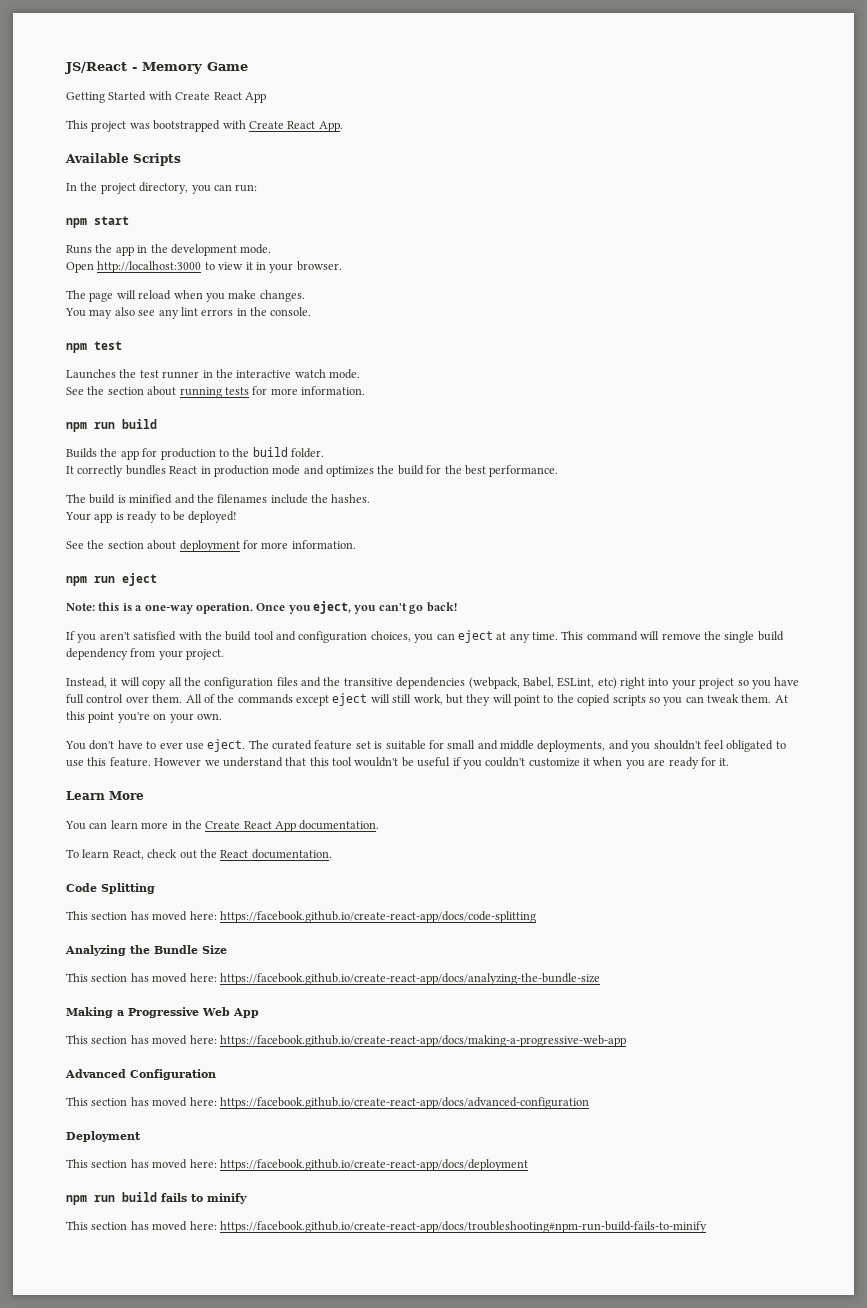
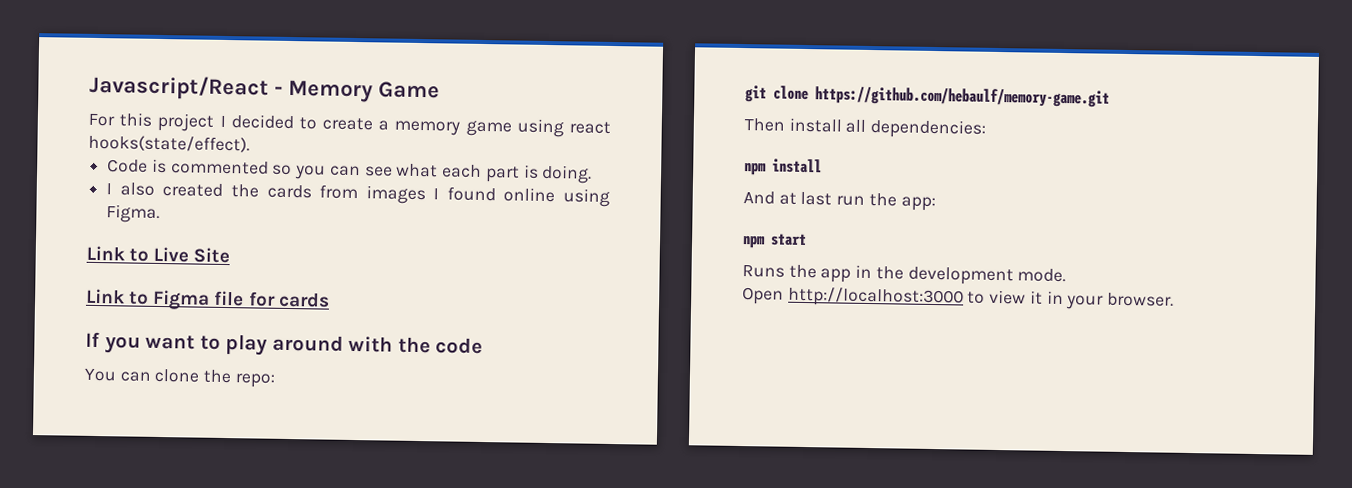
- JS/React - Memory Game
+ Javascript/React - Memory Game
- Getting Started with Create React App
- This project was bootstrapped with Create React App.
- Available Scripts
- In the project directory, you can run:
+ For this project I decided to create a memory game using react hooks(state/effect).
+ Code is commented so you can see what each part is doing.
+ I also created the cards from images I found online using Figma.
+ Link to Live Site
+ Link to Figma file for cards
+ If you want to play around with the code
+ You can clone the repo:
+ git clone https://github.com/hebaulf/memory-game.git
+ Then install all dependencies:
+ npm install
+ And at last run the app:
- The page will reload when you make changes.
- You may also see any lint errors in the console.
- npm test
- Launches the test runner in the interactive watch mode.
- See the section about running tests for more information.
- npm run build
- Builds the app for production to the build folder.
- It correctly bundles React in production mode and optimizes the build for the best performance.
- The build is minified and the filenames include the hashes.
- Your app is ready to be deployed!
- See the section about deployment for more information.
- npm run eject
- Note: this is a one-way operation. Once you eject, you can't go back!
- If you aren't satisfied with the build tool and configuration choices, you can eject at any time. This command will remove the single build dependency from your project.
- Instead, it will copy all the configuration files and the transitive dependencies (webpack, Babel, ESLint, etc) right into your project so you have full control over them. All of the commands except eject will still work, but they will point to the copied scripts so you can tweak them. At this point you're on your own.
- You don't have to ever use eject. The curated feature set is suitable for small and middle deployments, and you shouldn't feel obligated to use this feature. However we understand that this tool wouldn't be useful if you couldn't customize it when you are ready for it.
- Learn More
- You can learn more in the Create React App documentation.
- To learn React, check out the React documentation.
- Code Splitting
- This section has moved here: https://facebook.github.io/create-react-app/docs/code-splitting
- Analyzing the Bundle Size
- This section has moved here: https://facebook.github.io/create-react-app/docs/analyzing-the-bundle-size
- Making a Progressive Web App
- This section has moved here: https://facebook.github.io/create-react-app/docs/making-a-progressive-web-app
- Advanced Configuration
- This section has moved here: https://facebook.github.io/create-react-app/docs/advanced-configuration
- Deployment
- This section has moved here: https://facebook.github.io/create-react-app/docs/deployment
- npm run build fails to minify
- This section has moved here: https://facebook.github.io/create-react-app/docs/troubleshooting#npm-run-build-fails-to-minify

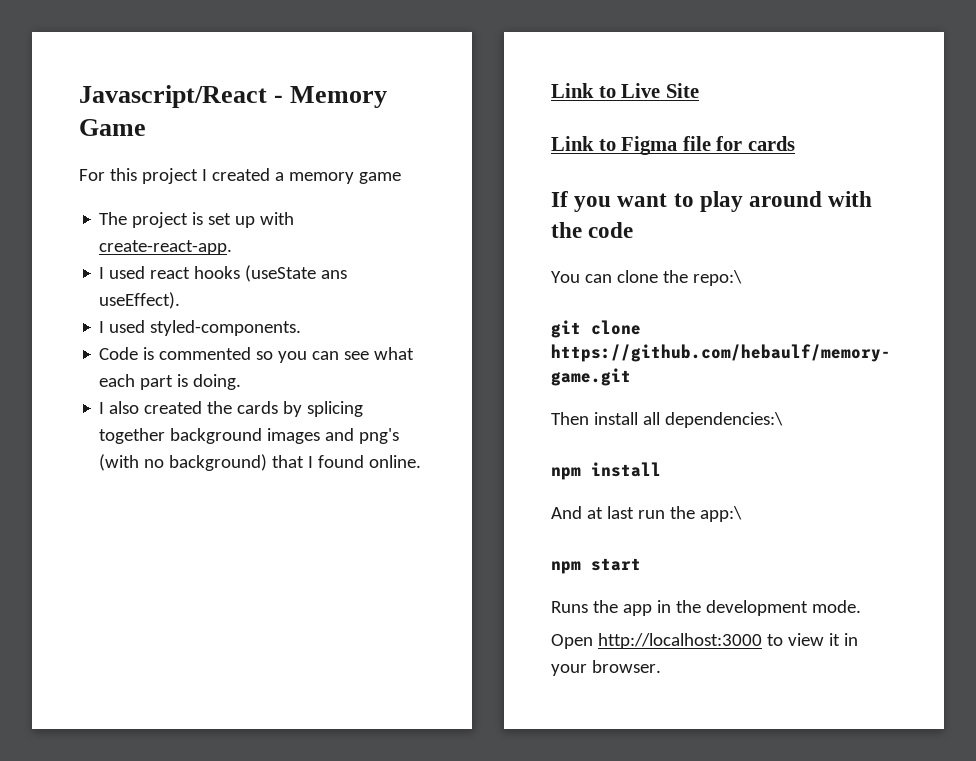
- For this project I decided to create a memory game using react hooks(state/effect).
+ For this project I created a memory game
+ The project is set up with create-react-app.
+ I used react hooks (useState ans useEffect).
+ I used styled-components.
- I also created the cards from images I found online using Figma.
+ I also created the cards by splicing together background images and png's (with no background) that I found online.
- You can clone the repo:
+ You can clone the repo:\
- Then install all dependencies:
+ Then install all dependencies:\
- And at last run the app:
+ And at last run the app:\

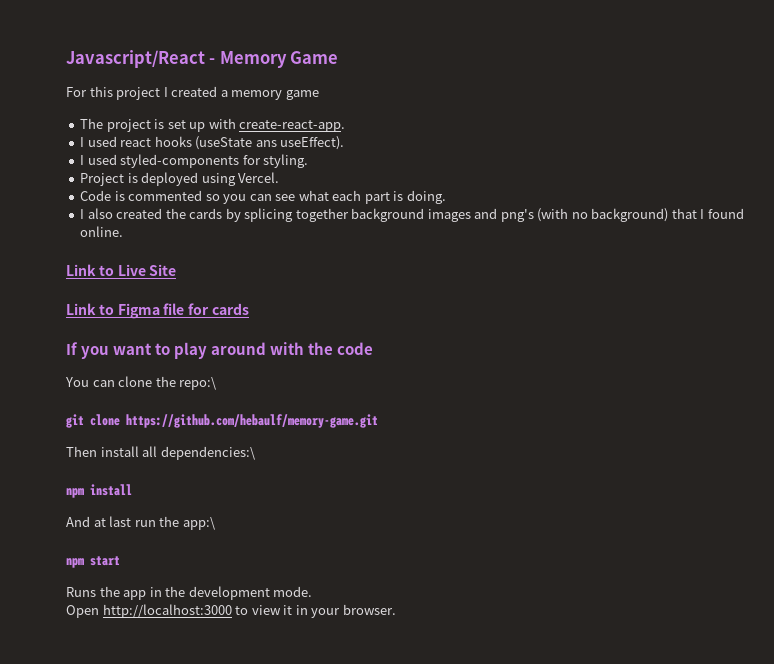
- I used styled-components.
+ I used styled-components for styling.
+ Project is deployed using Vercel.

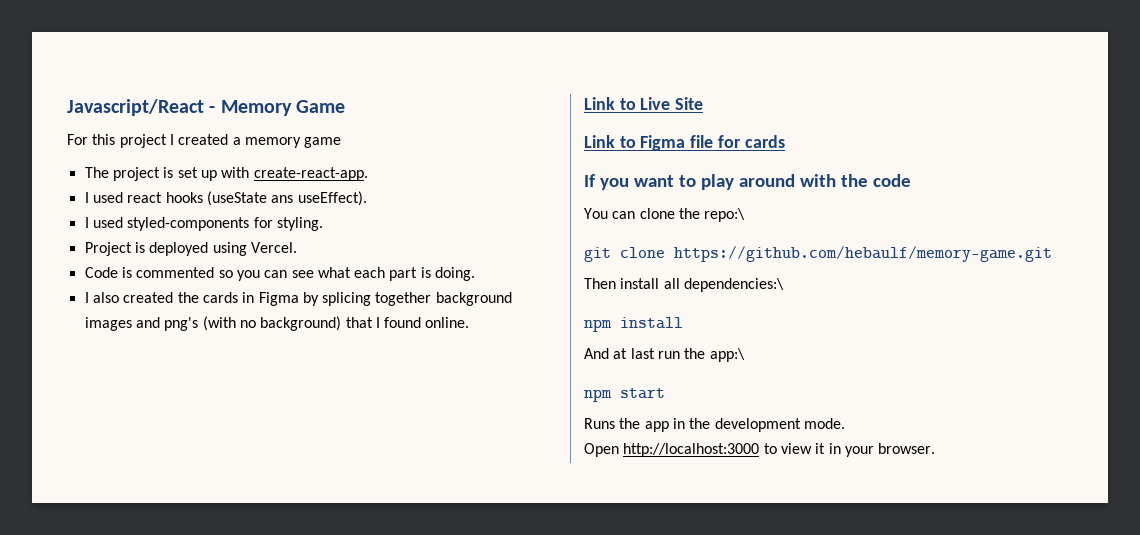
- I also created the cards by splicing together background images and png's (with no background) that I found online.
+ I also created the cards in Figma by splicing together background images and png's (with no background) that I found online.

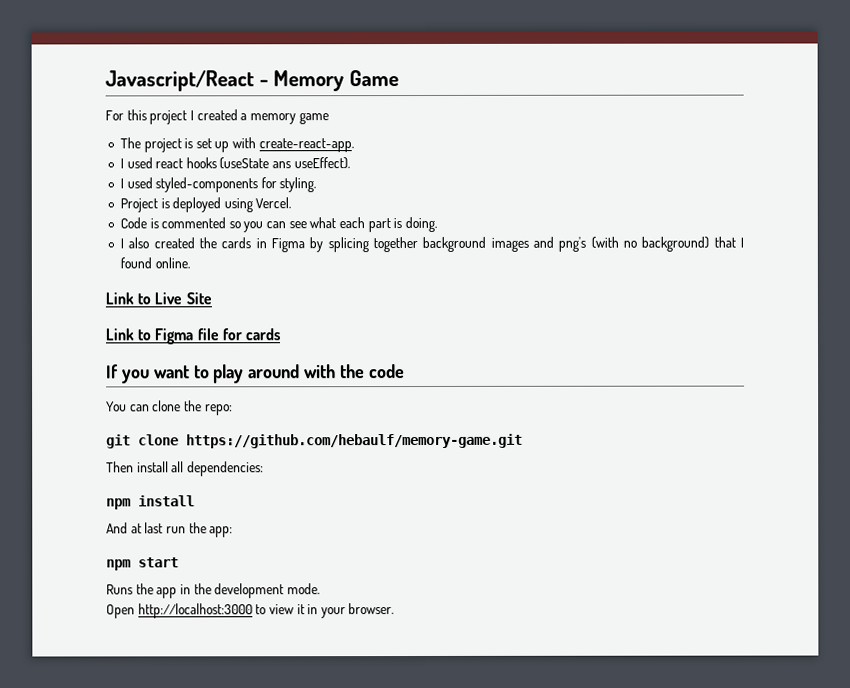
- You can clone the repo:\
+ You can clone the repo:
- Then install all dependencies:\
+ Then install all dependencies:
- And at last run the app:\
+ And at last run the app:

